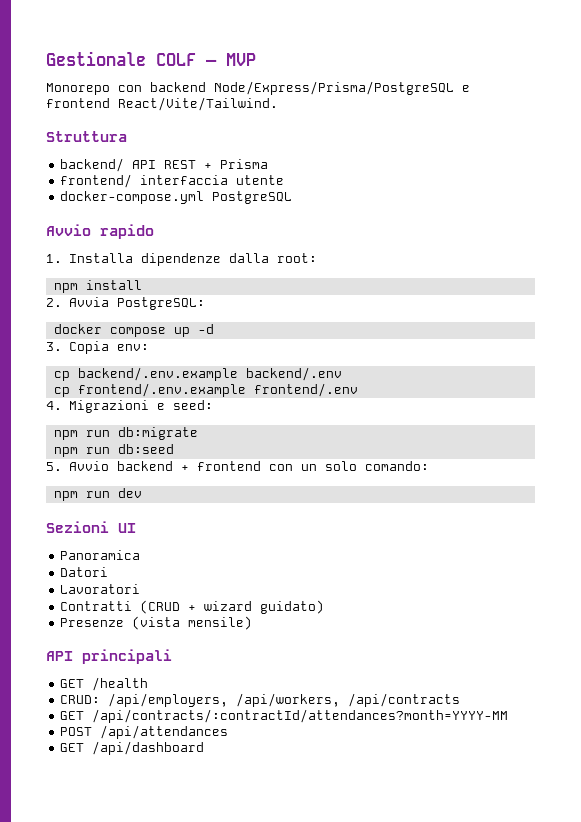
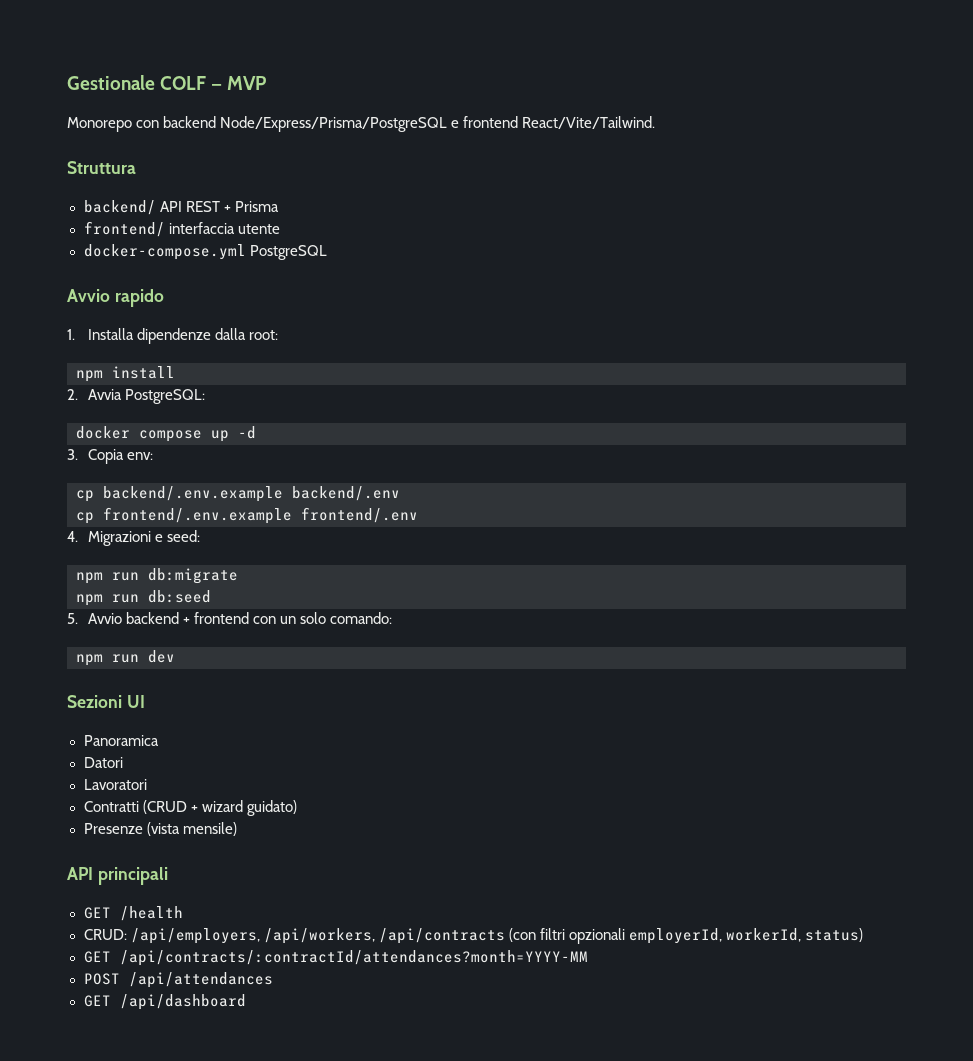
- CRUD: /api/employers, /api/workers, /api/contracts
+ CRUD: /api/employers, /api/workers, /api/contracts (con filtri opzionali employerId, workerId, status)

